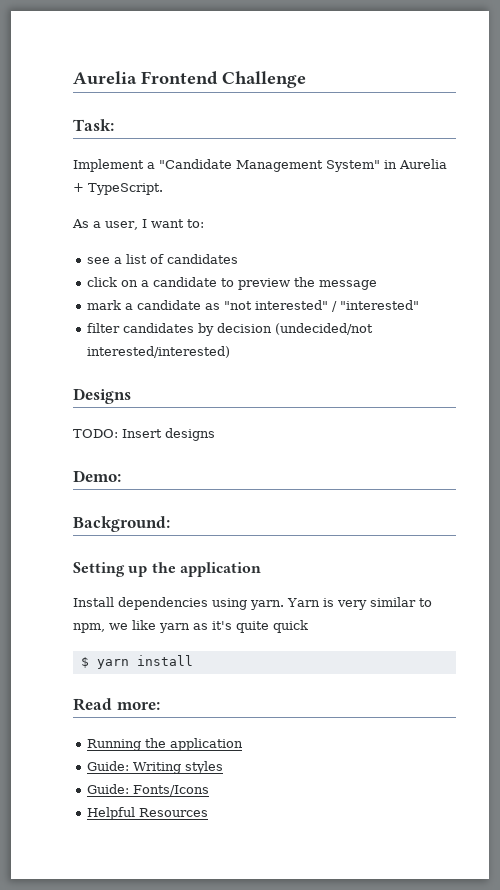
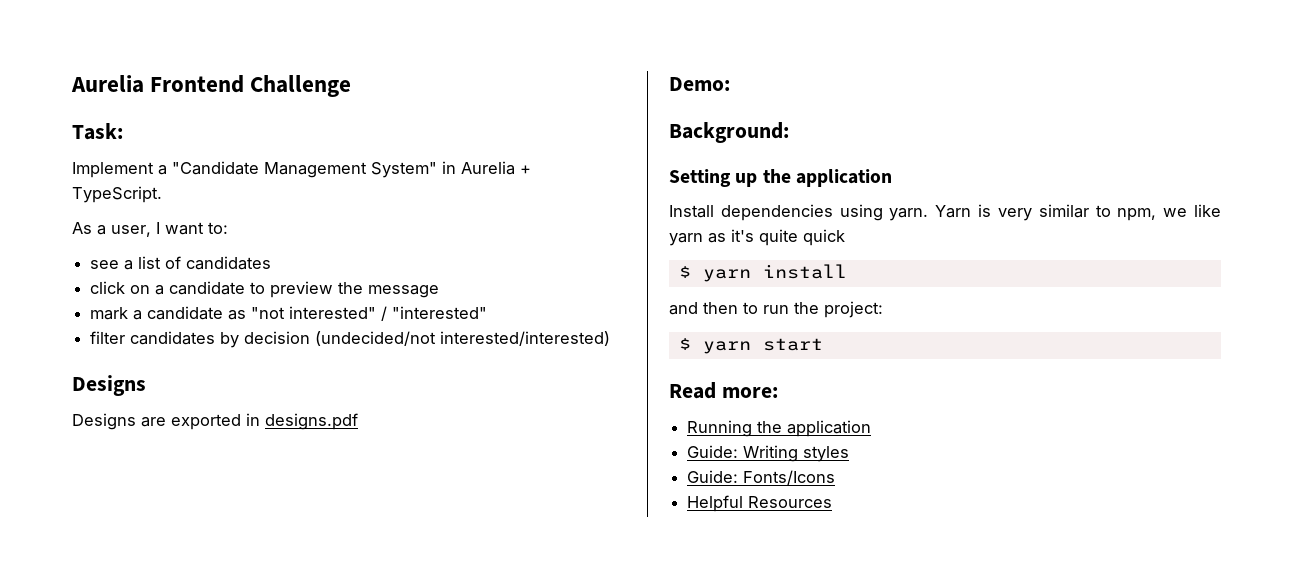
- TODO: Insert designs
+ Designs are exported in designs.pdf
+ and then to run the project:
+ $ yarn start

